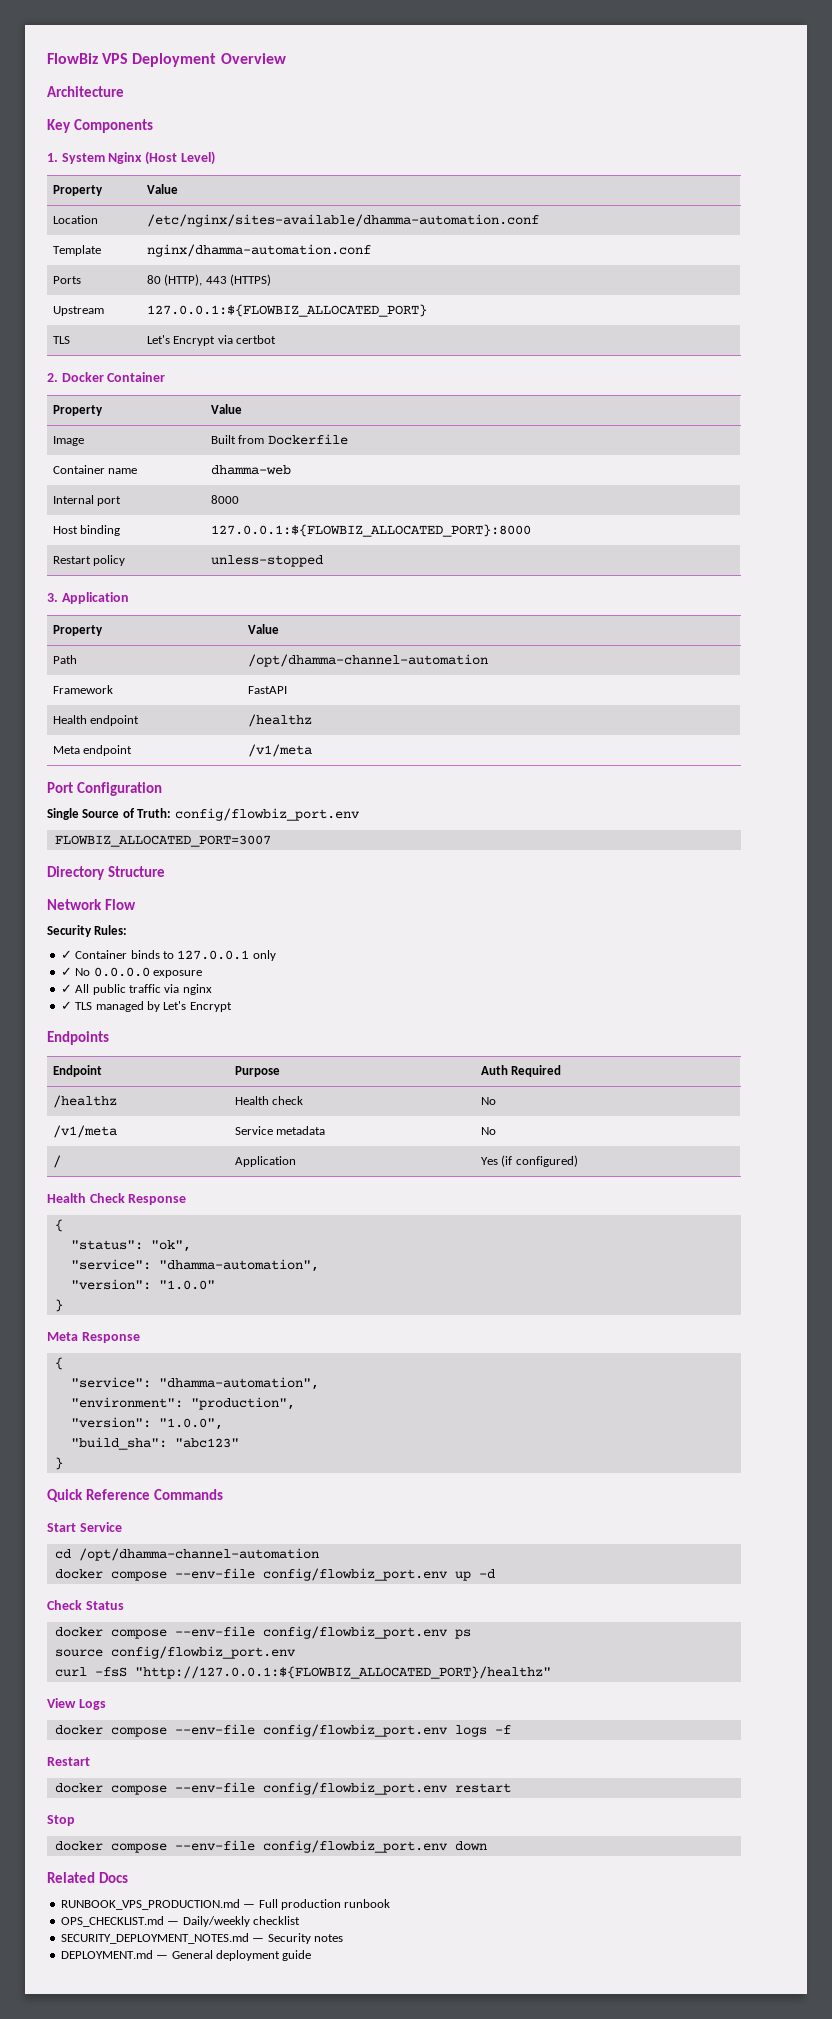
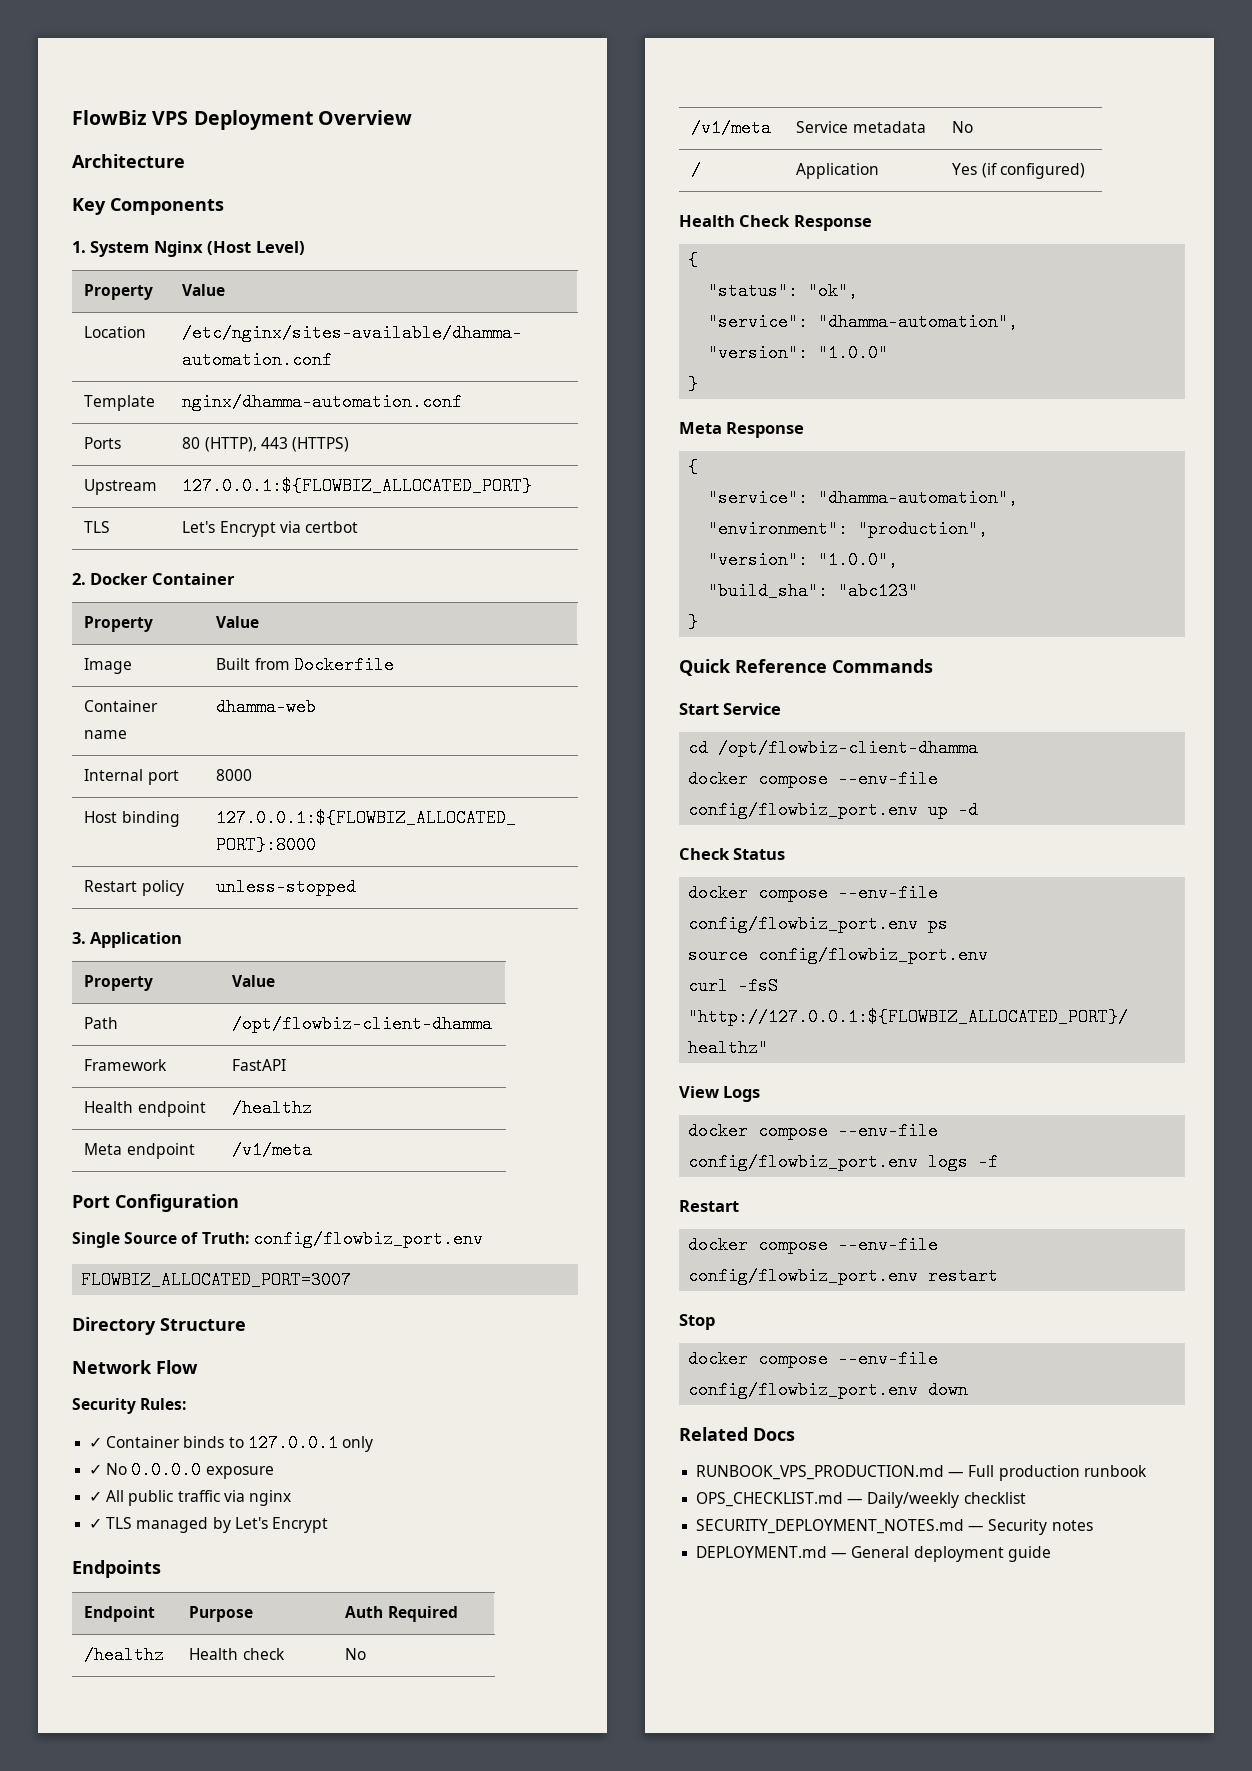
- Path | /opt/dhamma-channel-automation
+ Path | /opt/flowbiz-client-dhamma
- cd /opt/dhamma-channel-automation
+ cd /opt/flowbiz-client-dhamma

